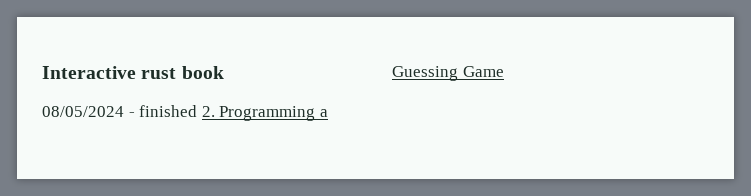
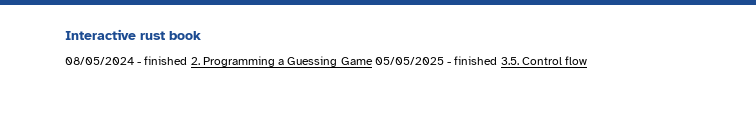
- 08/05/2024 - finished 2. Programming a Guessing Game
+ 08/05/2024 - finished 2. Programming a Guessing Game 05/05/2025 - finished 3.5. Control flow

